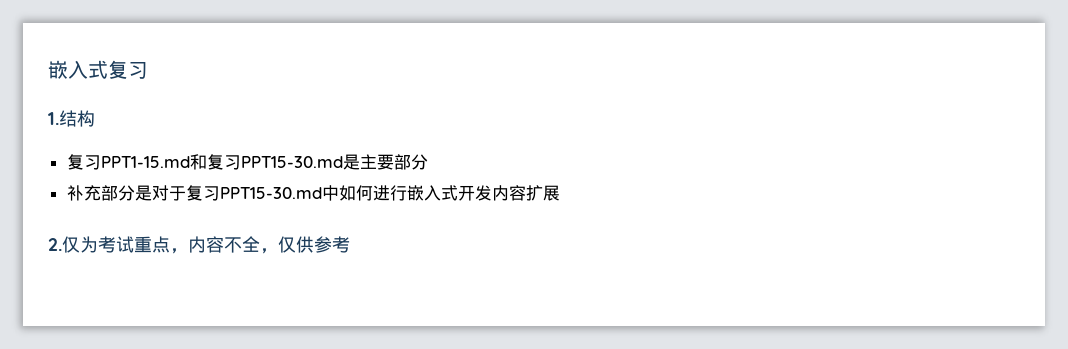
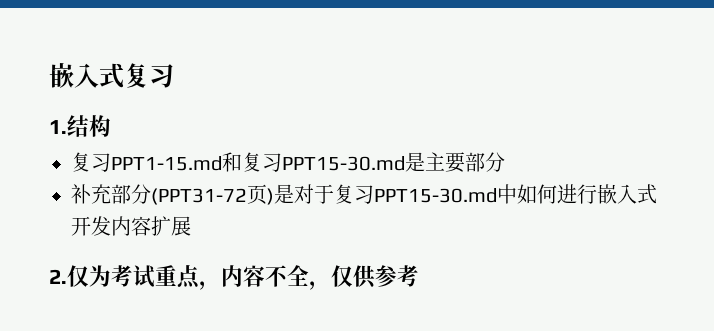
- 补充部分是对于复习PPT15-30.md中如何进行嵌入式开发内容扩展
+ 补充部分(PPT31-72页)是对于复习PPT15-30.md中如何进行嵌入式开发内容扩展

